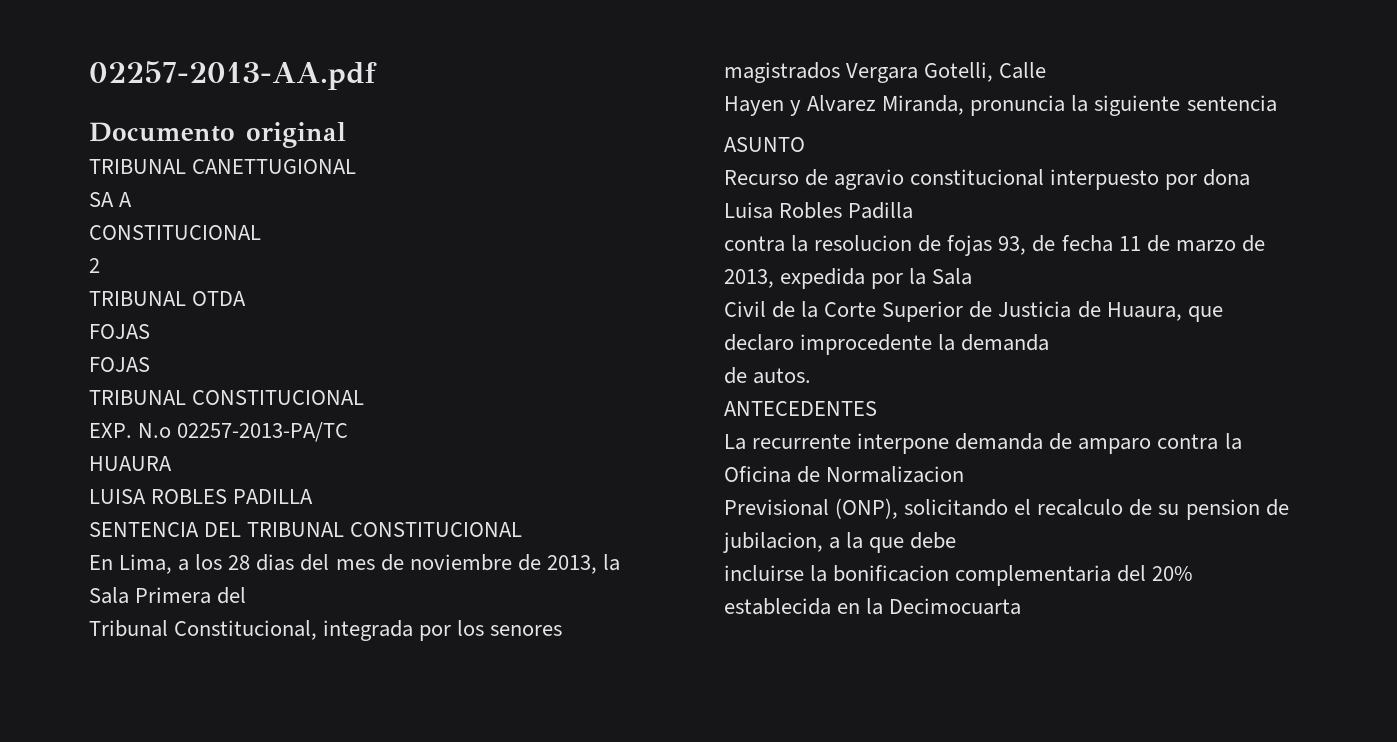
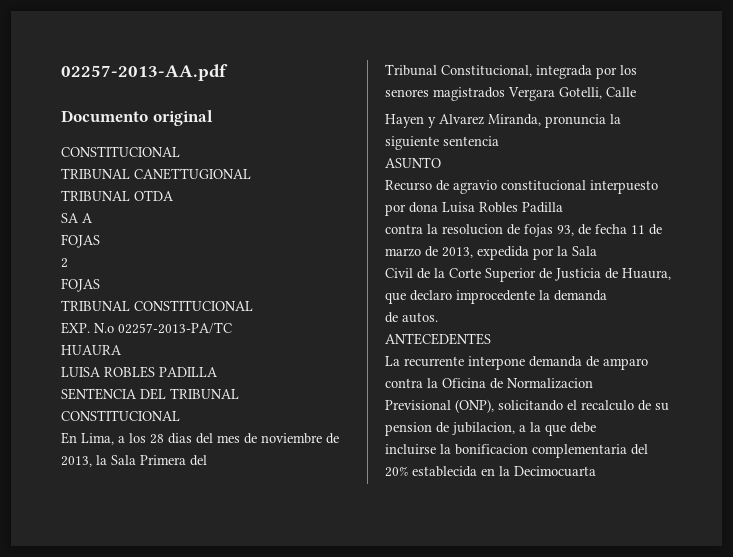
  Documento original
+ CONSTITUCIONAL
+ TRIBUNAL OTDA
  SA A
- CONSTITUCIONAL
+ FOJAS
- TRIBUNAL OTDA
- FOJAS

